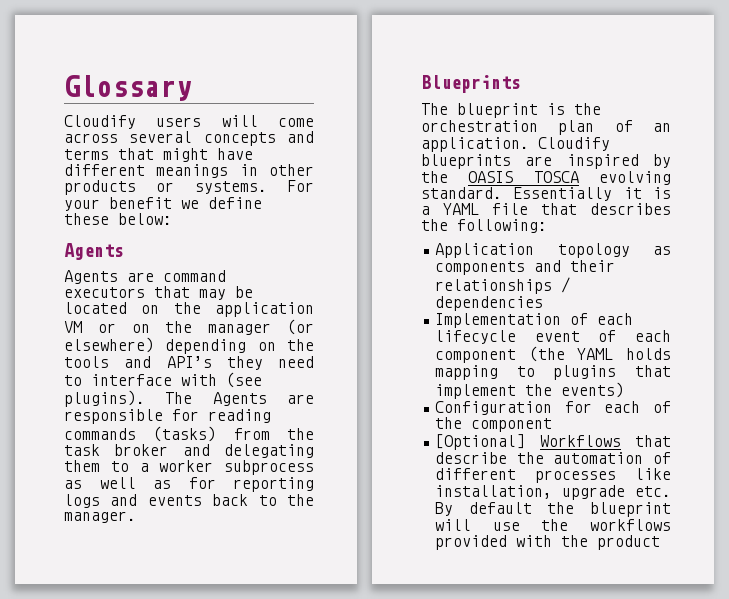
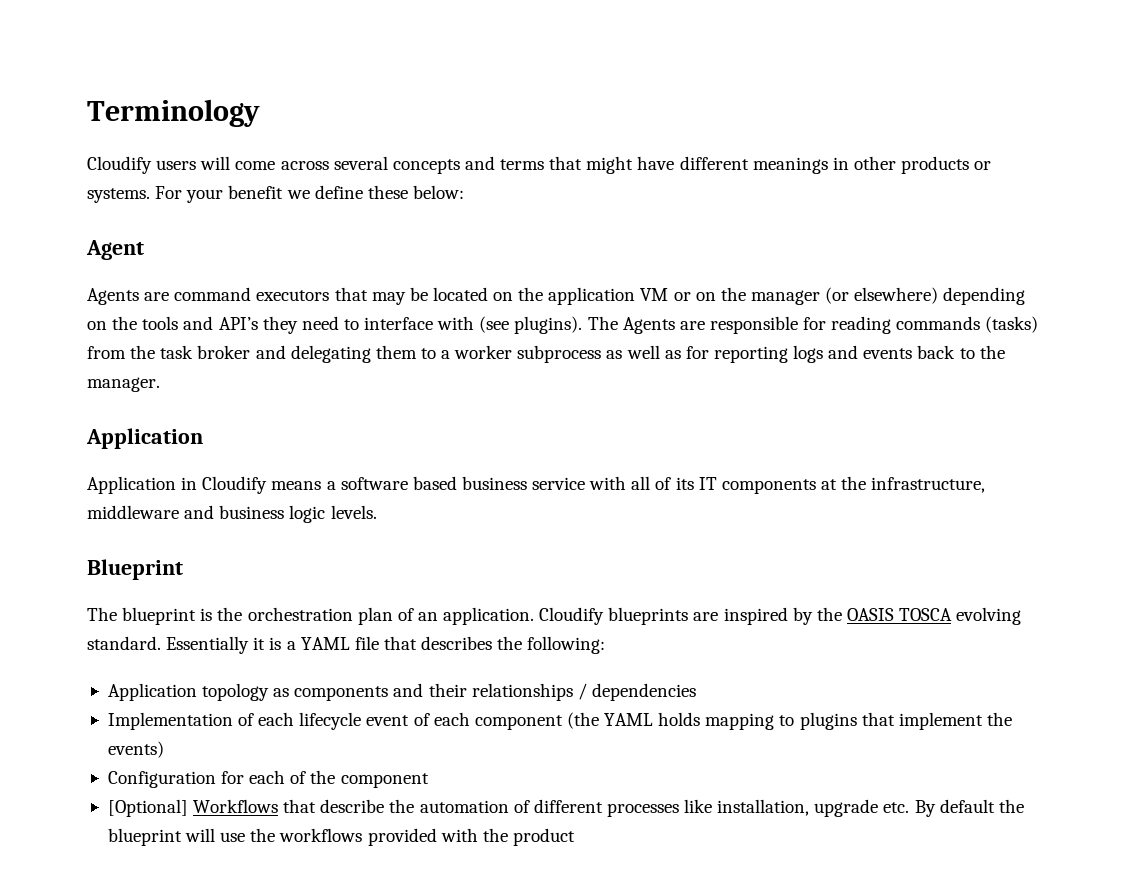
- Glossary
+ Terminology
  For your benefit we define these below:
- Agents
+ Agent
  The Agents are responsible for reading commands (tasks) from the task broker and delegating them to a worker subprocess as well as for reporting logs and events back to the manager.
- Blueprints
+ Application
+ Application in Cloudify means a software based business service with all of its IT components at the infrastructure, middleware and business logic levels.
+ Blueprint

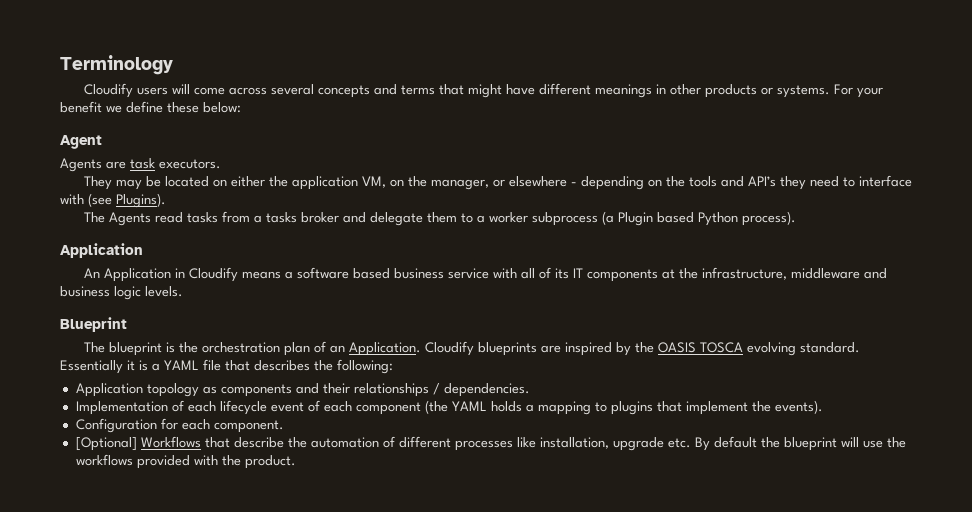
- Agents are command executors that may be located on the application VM or on the manager (or elsewhere) depending on the tools and API’s they need to interface with (see plugins). The Agents are responsible for reading commands (tasks) from the task broker and delegating them to a worker subprocess as well as for reporting logs and events back to the manager.
+ Agents are task executors.
+ They may be located on either the application VM, on the manager, or elsewhere - depending on the tools and API’s they need to interface with (see Plugins).
+ The Agents read tasks from a tasks broker and delegate them to a worker subprocess (a Plugin based Python process).
- Application in Cloudify means a software based business service with all of its IT components at the infrastructure, middleware and business logic levels.
+ An Application in Cloudify means a software based business service with all of its IT components at the infrastructure, middleware and business logic levels.
- The blueprint is the orchestration plan of an application.
+ The blueprint is the orchestration plan of an Application.
- Application topology as components and their relationships / dependencies
+ Application topology as components and their relationships / dependencies.
- Implementation of each lifecycle event of each component (the YAML holds mapping to plugins that implement the events)
+ Implementation of each lifecycle event of each component (the YAML holds a mapping to plugins that implement the events).
- Configuration for each of the component
+ Configuration for each component.
- [Optional] Workflows that describe the automation of different processes like installation, upgrade etc. By default the blueprint will use the workflows provided with the product
+ [Optional] Workflows that describe the automation of different processes like installation, upgrade etc. By default the blueprint will use the workflows provided with the product.

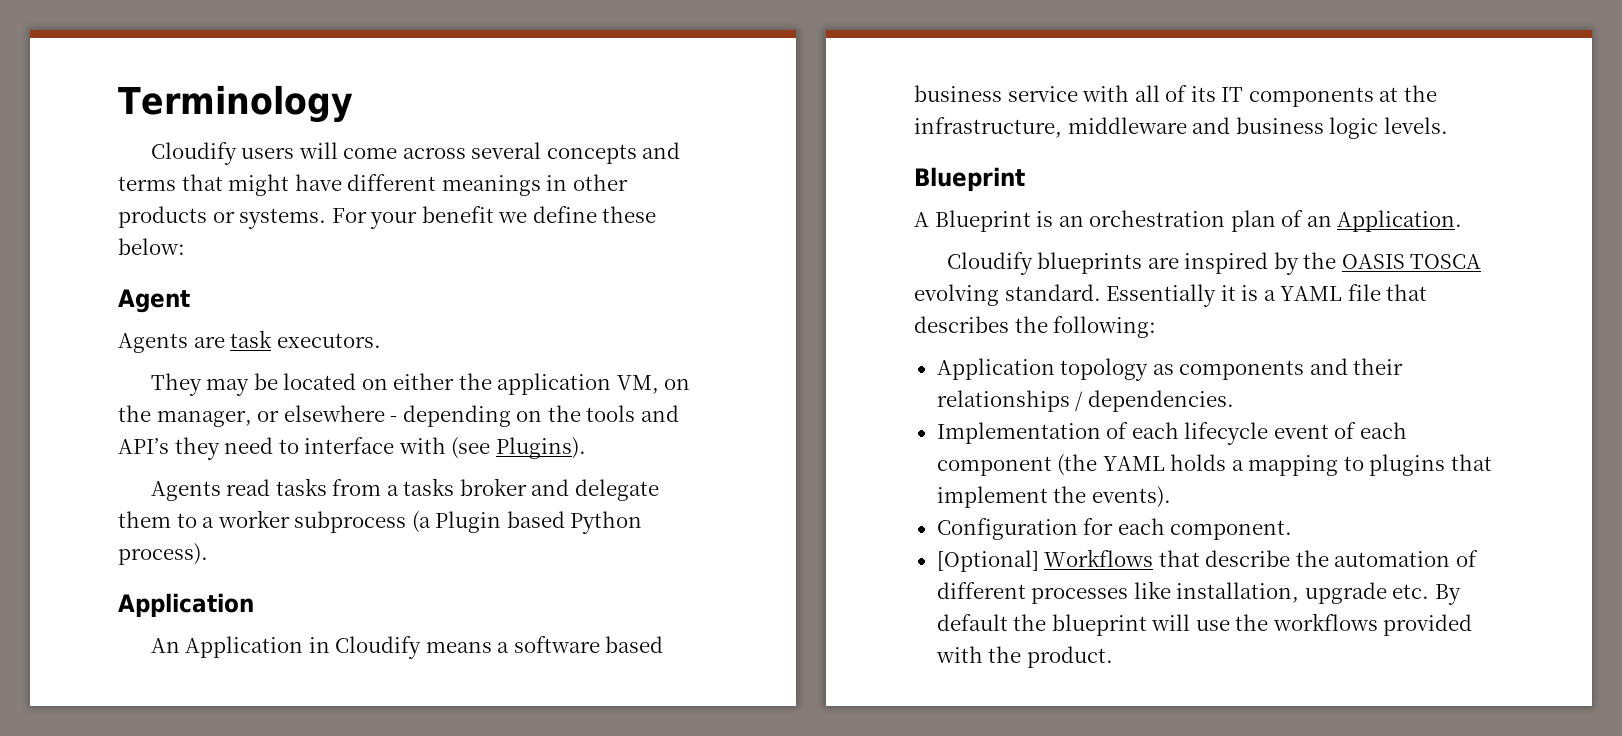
- The Agents read tasks from a tasks broker and delegate them to a worker subprocess (a Plugin based Python process).
+ Agents read tasks from a tasks broker and delegate them to a worker subprocess (a Plugin based Python process).
- The blueprint is the orchestration plan of an Application. Cloudify blueprints are inspired by the OASIS TOSCA evolving standard.
+ A Blueprint is an orchestration plan of an Application.
+ Cloudify blueprints are inspired by the OASIS TOSCA evolving standard.

